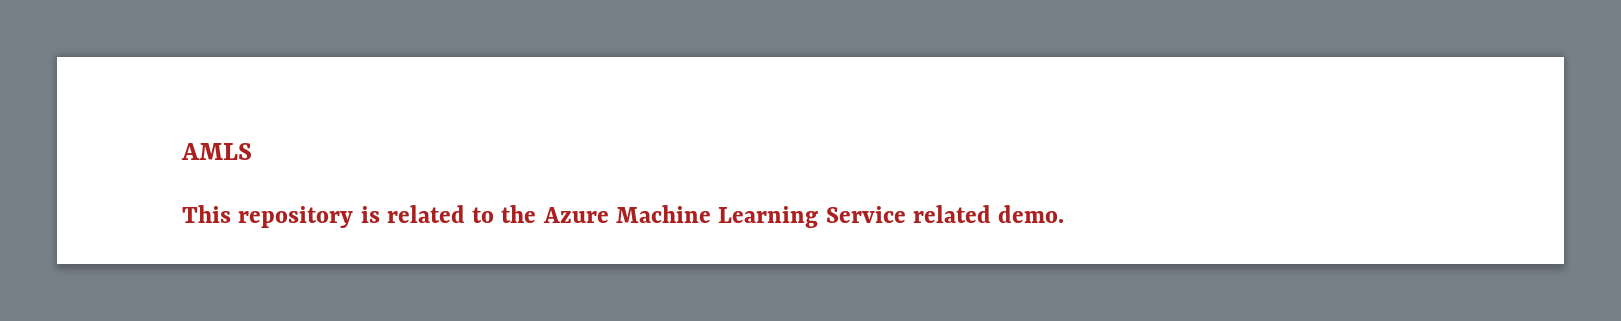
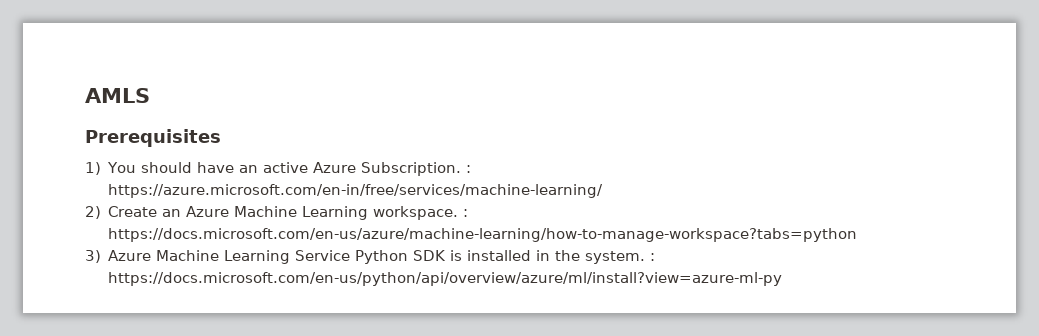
- This repository is related to the Azure Machine Learning Service related demo.
+ Prerequisites
+ 1) You should have an active Azure Subscription. : https://azure.microsoft.com/en-in/free/services/machine-learning/
+ 2) Create an Azure Machine Learning workspace. : https://docs.microsoft.com/en-us/azure/machine-learning/how-to-manage-workspace?tabs=python
+ 3) Azure Machine Learning Service Python SDK is installed in the system. : https://docs.microsoft.com/en-us/python/api/overview/azure/ml/install?view=azure-ml-py

